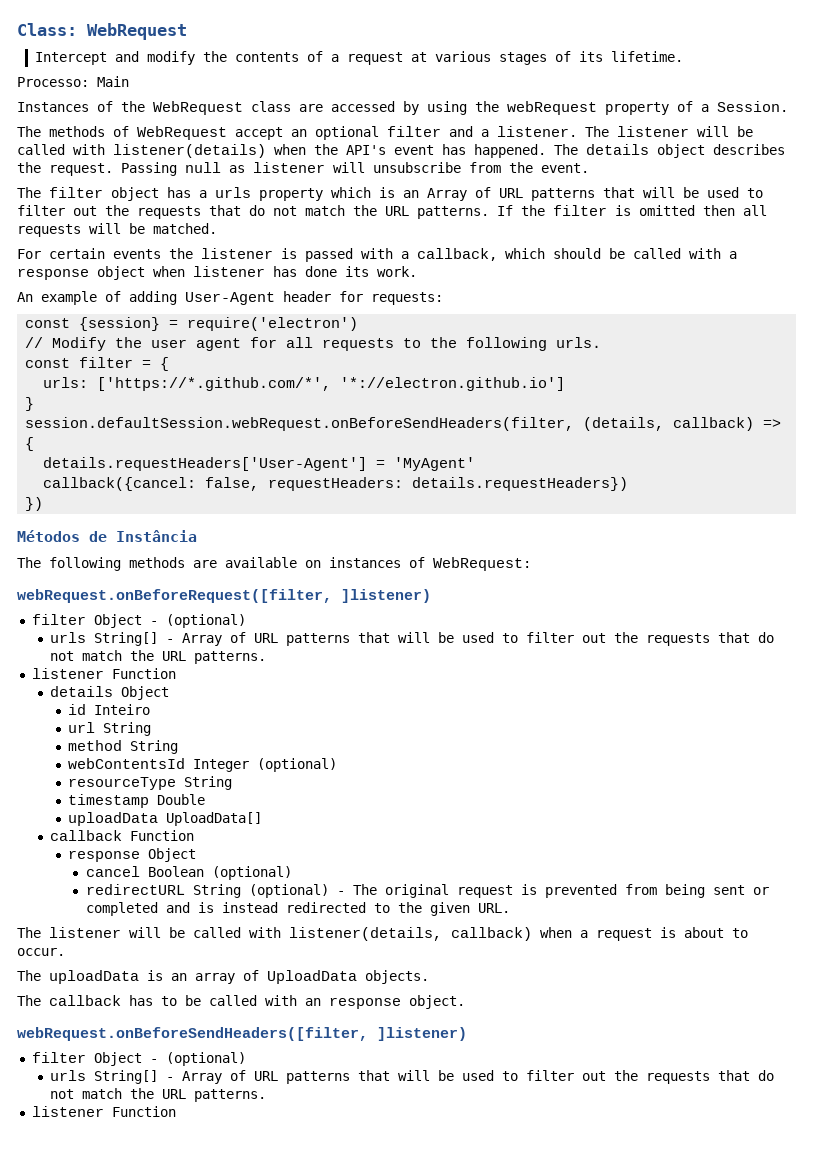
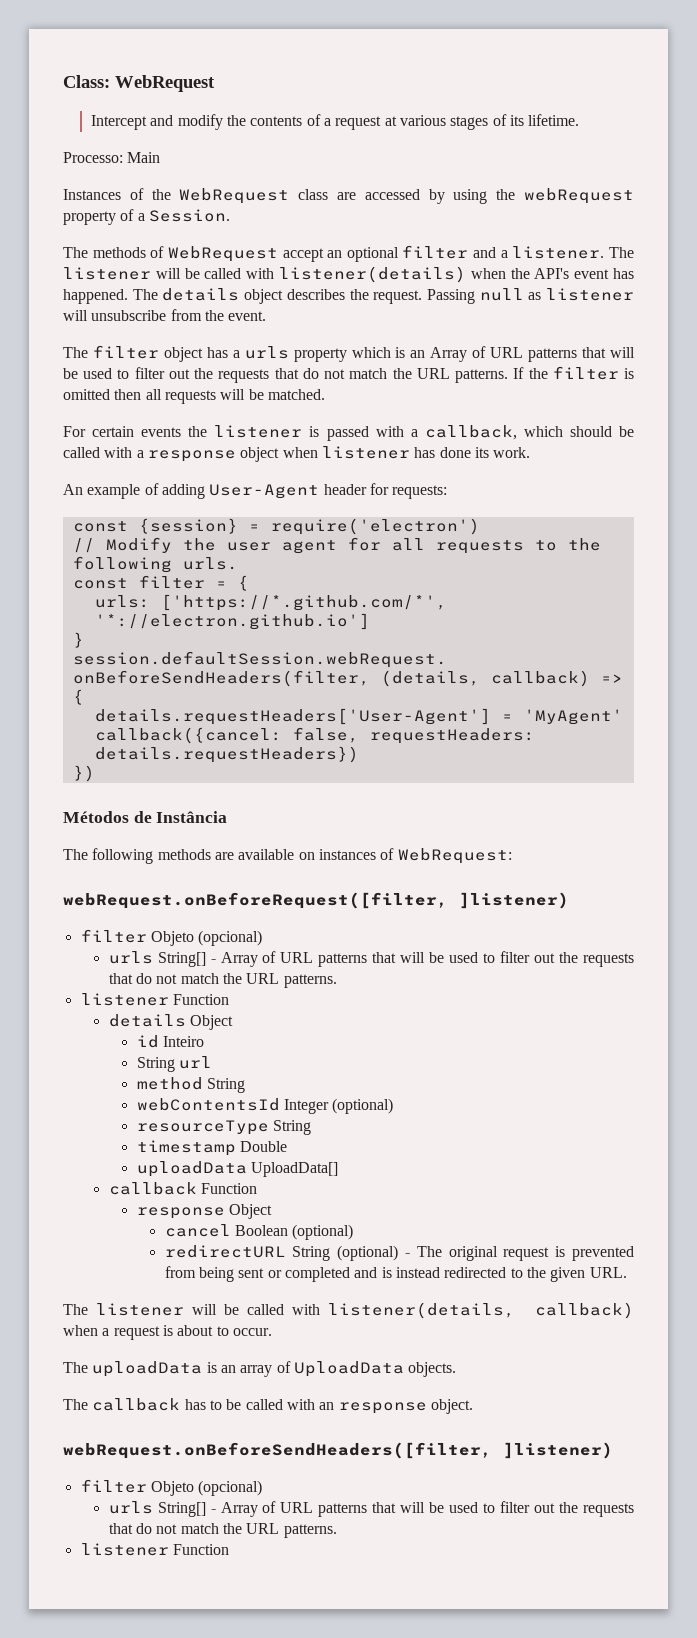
  webRequest.onBeforeRequest([filter, ]listener)
- filter Object - (optional)
+ filter Objeto (opcional)
- url String
+ String url
  webRequest.onBeforeSendHeaders([filter, ]listener)
- filter Object - (optional)
+ filter Objeto (opcional)

